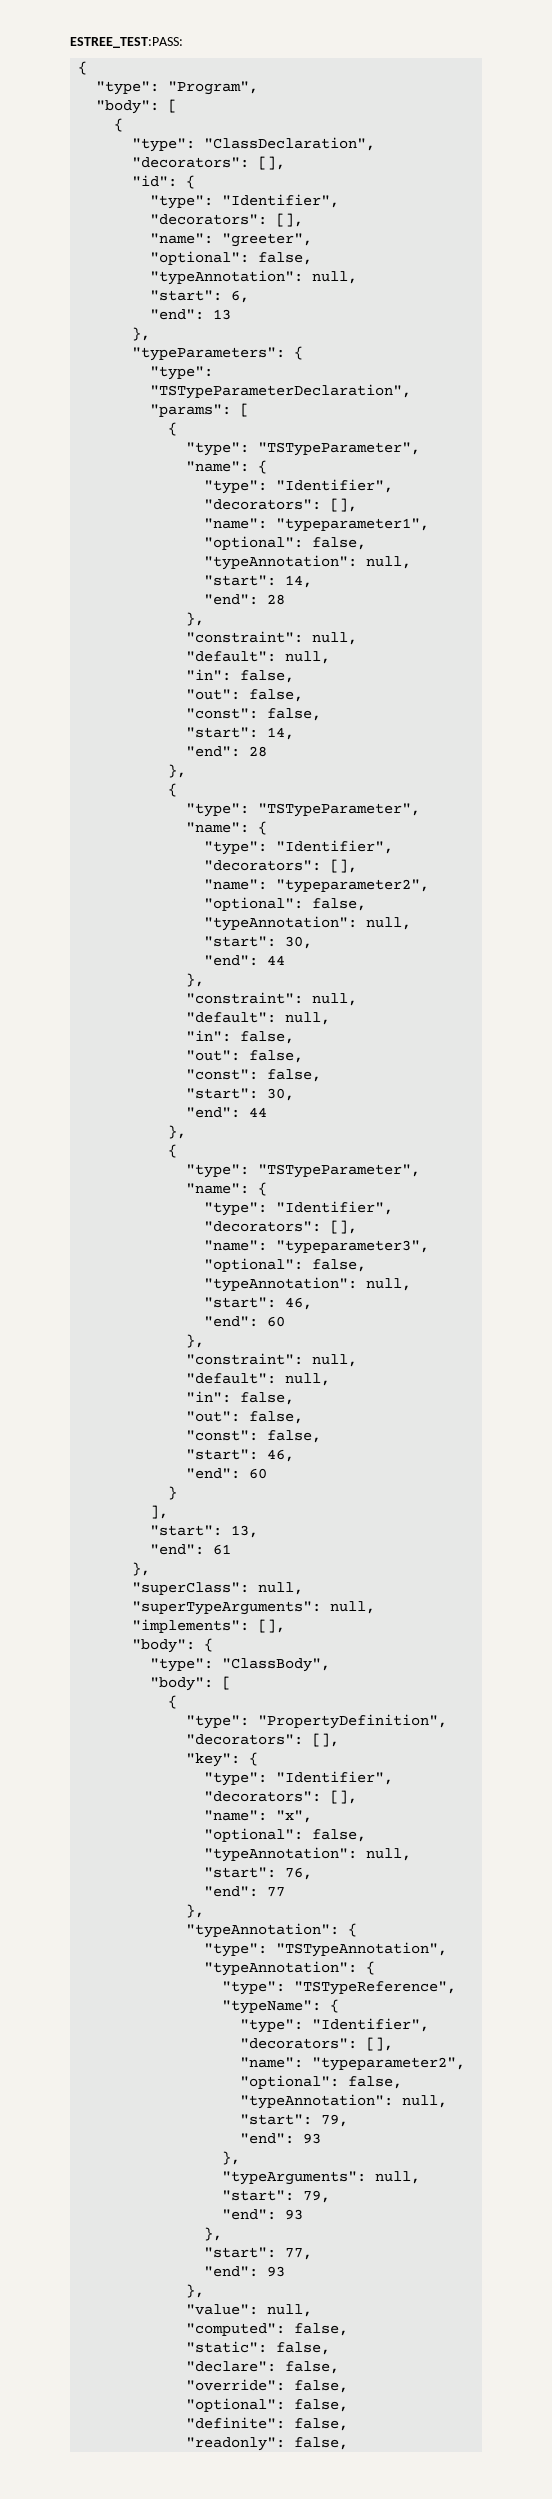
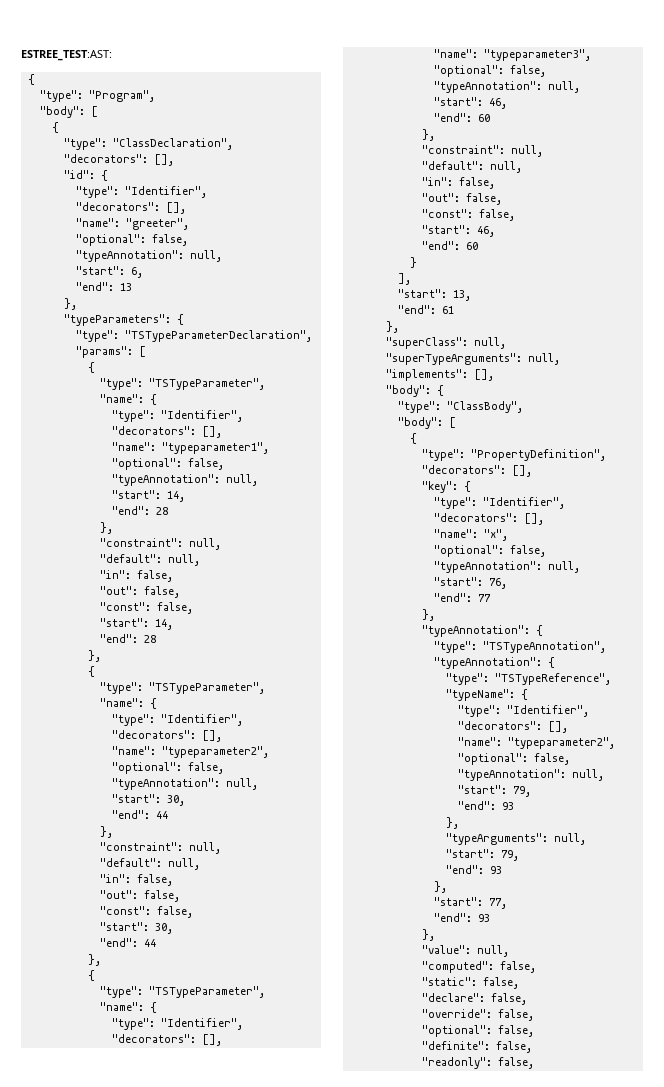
- ESTREE_TEST:PASS:
+ ESTREE_TEST:AST:

